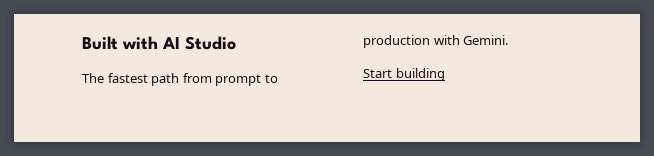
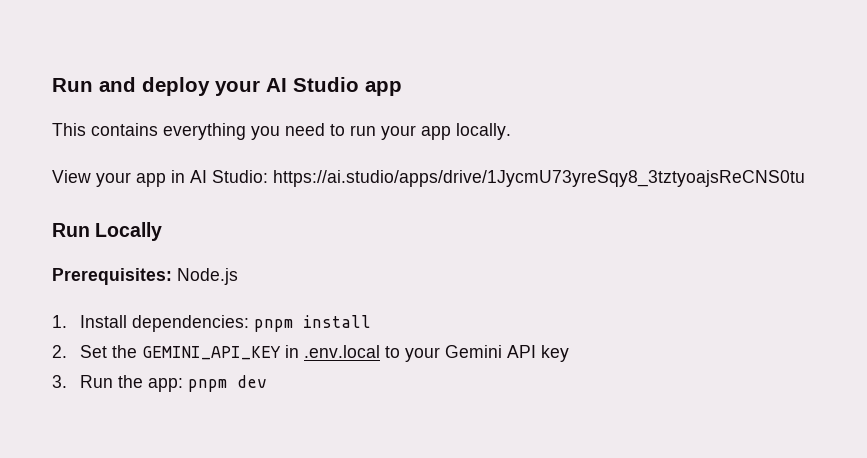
- Built with AI Studio
- The fastest path from prompt to production with Gemini.
- Start building
+ Run and deploy your AI Studio app
+ This contains everything you need to run your app locally.
+ View your app in AI Studio: https://ai.studio/apps/drive/1JycmU73yreSqy8_3tztyoajsReCNS0tu
+ Run Locally
+ Prerequisites: Node.js
+ 1. Install dependencies: pnpm install
+ 2. Set the GEMINI_API_KEY in .env.local to your Gemini API key
+ 3. Run the app: pnpm dev

